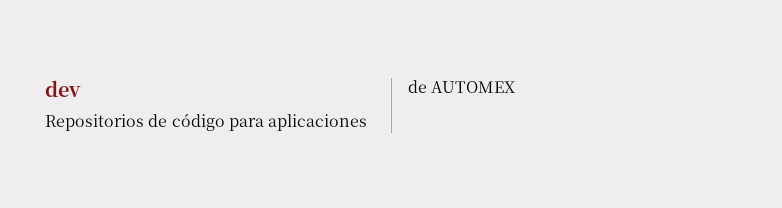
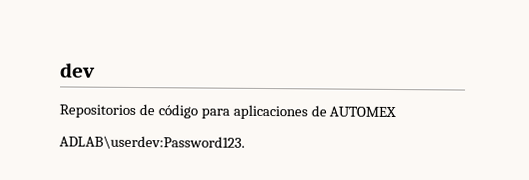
+ ADLAB\userdev:Password123.

